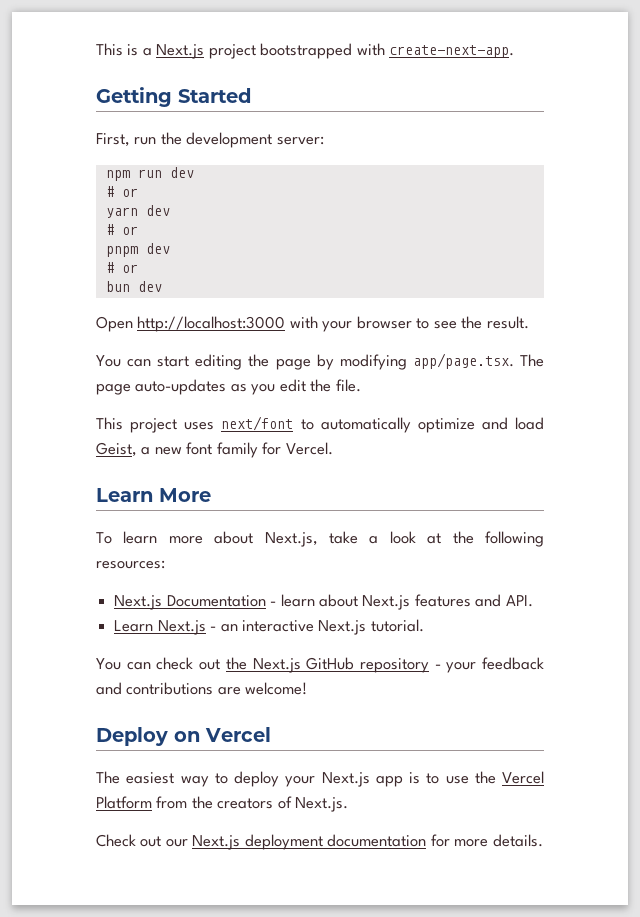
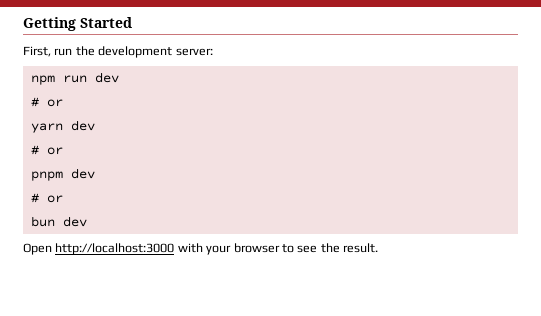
- This is a Next.js project bootstrapped with create-next-app.
- You can start editing the page by modifying app/page.tsx. The page auto-updates as you edit the file.
- This project uses next/font to automatically optimize and load Geist, a new font family for Vercel.
- Learn More
- To learn more about Next.js, take a look at the following resources:
- Next.js Documentation - learn about Next.js features and API.
- Learn Next.js - an interactive Next.js tutorial.
- You can check out the Next.js GitHub repository - your feedback and contributions are welcome!
- Deploy on Vercel
- The easiest way to deploy your Next.js app is to use the Vercel Platform from the creators of Next.js.
- Check out our Next.js deployment documentation for more details.

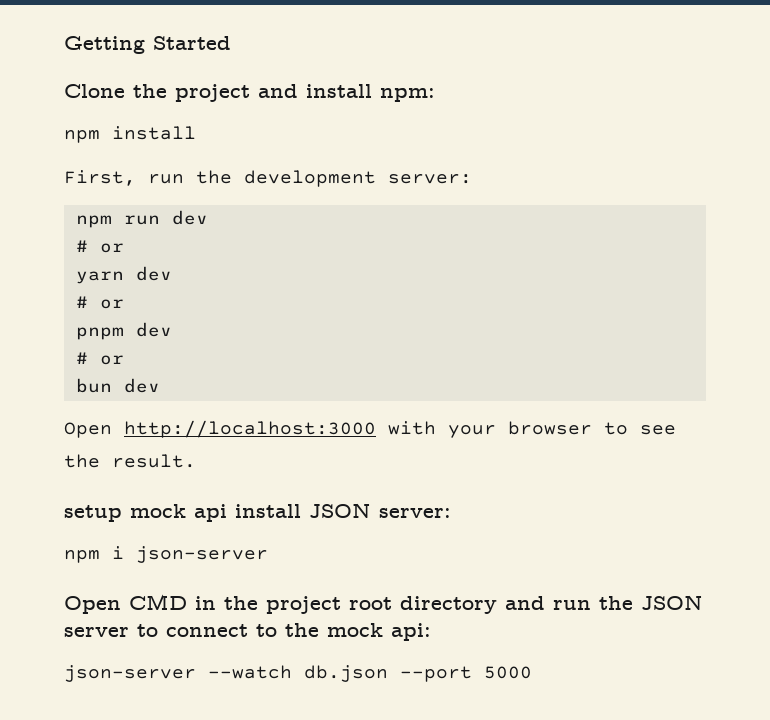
+ Clone the project and install npm:
+ npm install
+ setup mock api install JSON server:
+ npm i json-server
+ Open CMD in the project root directory and run the JSON server to connect to the mock api:
+ json-server --watch db.json --port 5000

